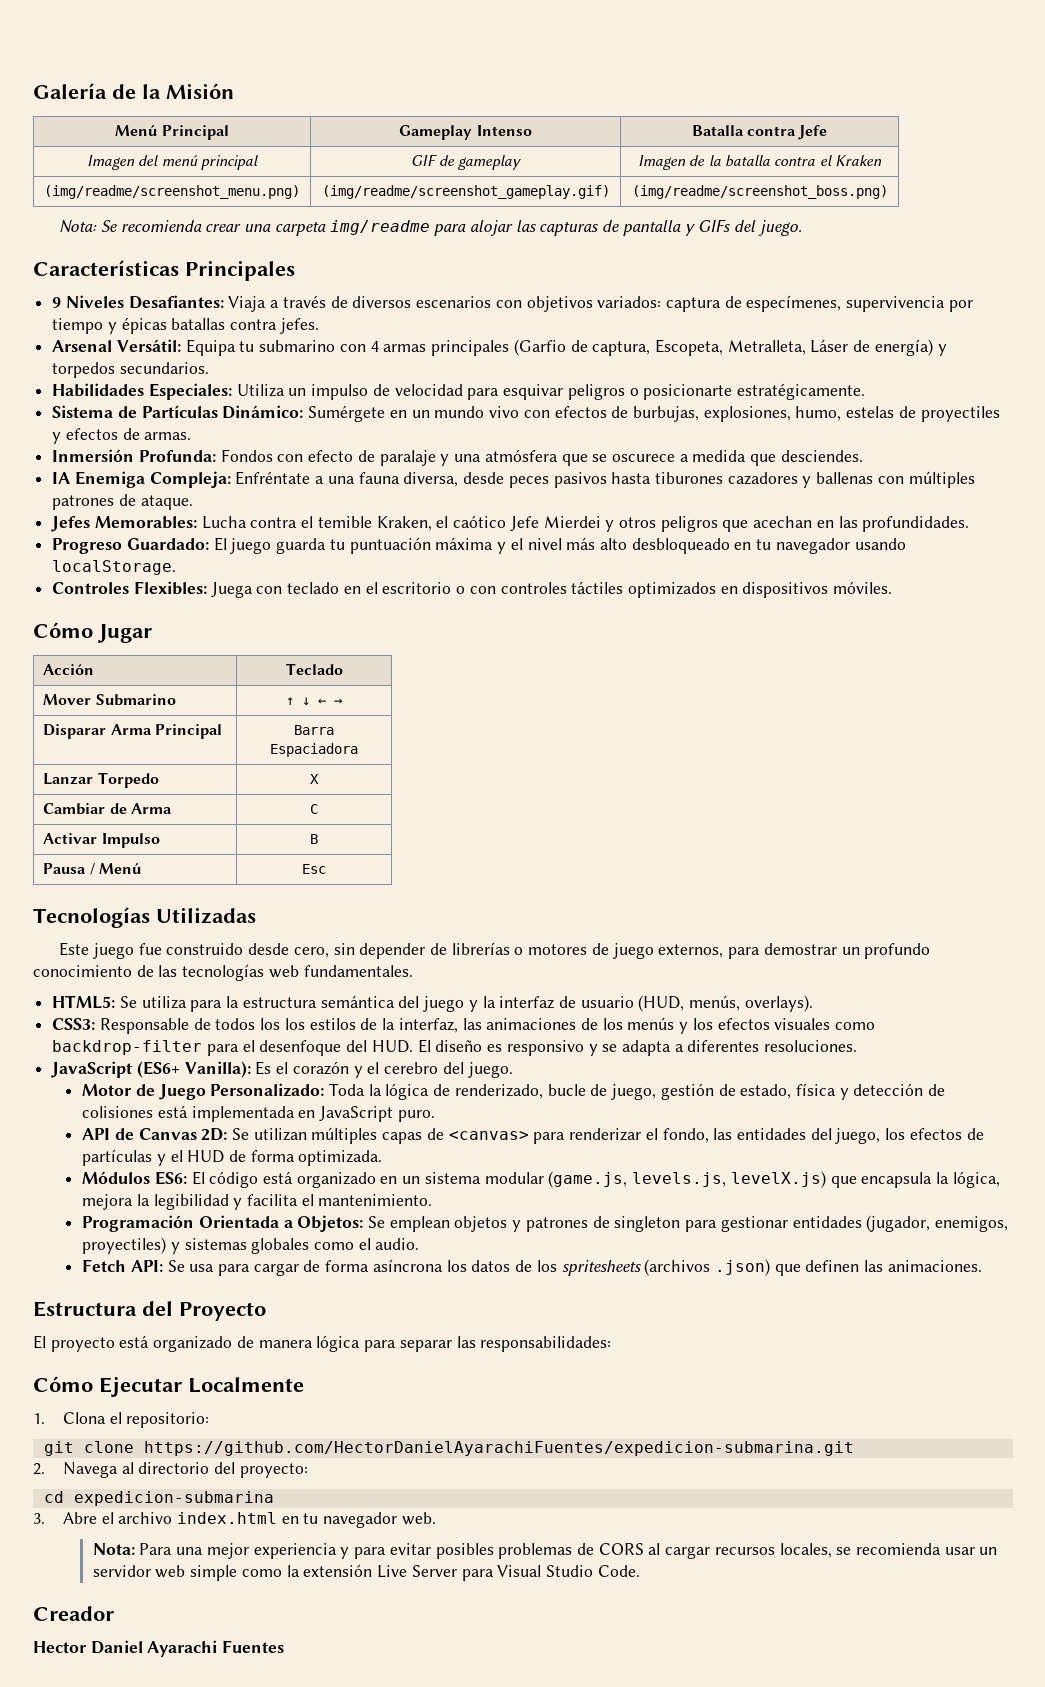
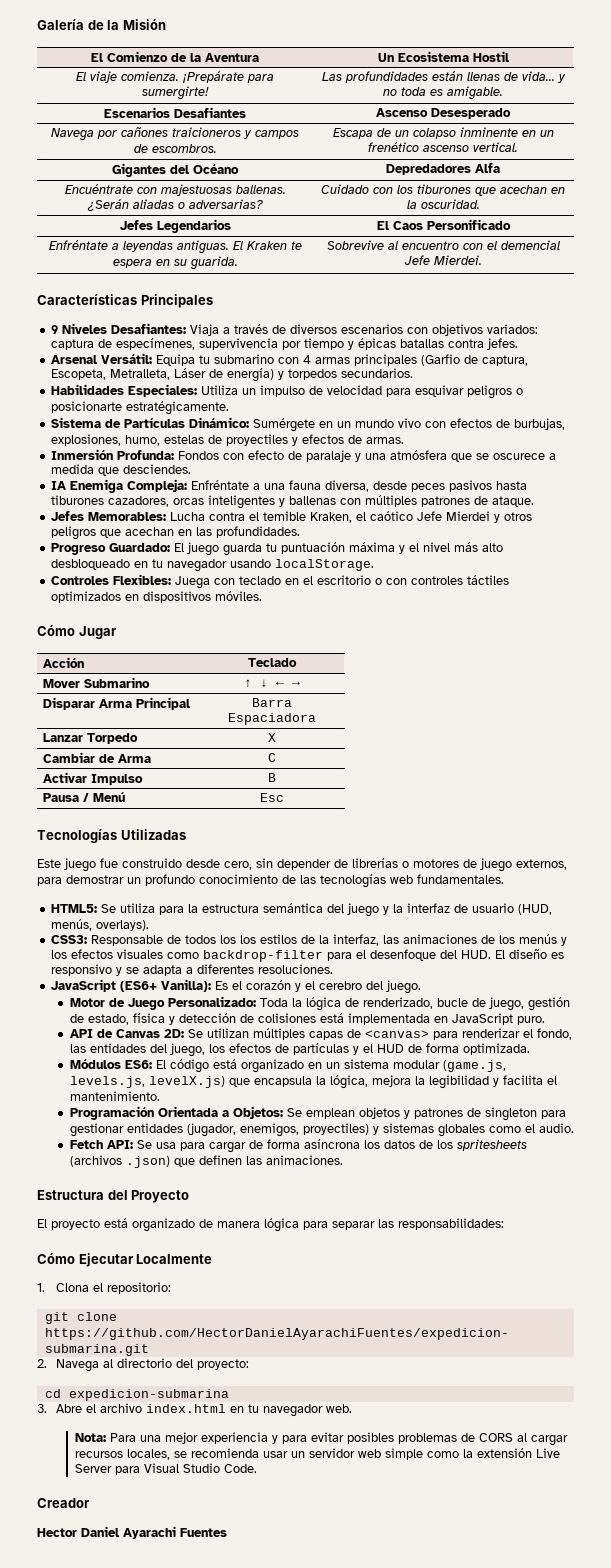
- Menú Principal | Gameplay Intenso | Batalla contra Jefe
- Imagen del menú principal | GIF de gameplay | Imagen de la batalla contra el Kraken
- (img/readme/screenshot_menu.png) | (img/readme/screenshot_gameplay.gif) | (img/readme/screenshot_boss.png)
- Nota: Se recomienda crear una carpeta img/readme para alojar las capturas de pantalla y GIFs del juego.
+ El Comienzo de la Aventura | Un Ecosistema Hostil
+ El viaje comienza. ¡Prepárate para sumergirte! | Las profundidades están llenas de vida... y no toda es amigable.
+ Escenarios Desafiantes | Ascenso Desesperado
+ Navega por cañones traicioneros y campos de escombros. | Escapa de un colapso inminente en un frenético ascenso vertical.
+ Gigantes del Océano | Depredadores Alfa
+ Encuéntrate con majestuosas ballenas. ¿Serán aliadas o adversarias? | Cuidado con los tiburones que acechan en la oscuridad.
+ Jefes Legendarios | El Caos Personificado
+ Enfréntate a leyendas antiguas. El Kraken te espera en su guarida. | Sobrevive al encuentro con el demencial Jefe Mierdei.
- IA Enemiga Compleja: Enfréntate a una fauna diversa, desde peces pasivos hasta tiburones cazadores y ballenas con múltiples patrones de ataque.
+ IA Enemiga Compleja: Enfréntate a una fauna diversa, desde peces pasivos hasta tiburones cazadores, orcas inteligentes y ballenas con múltiples patrones de ataque.

